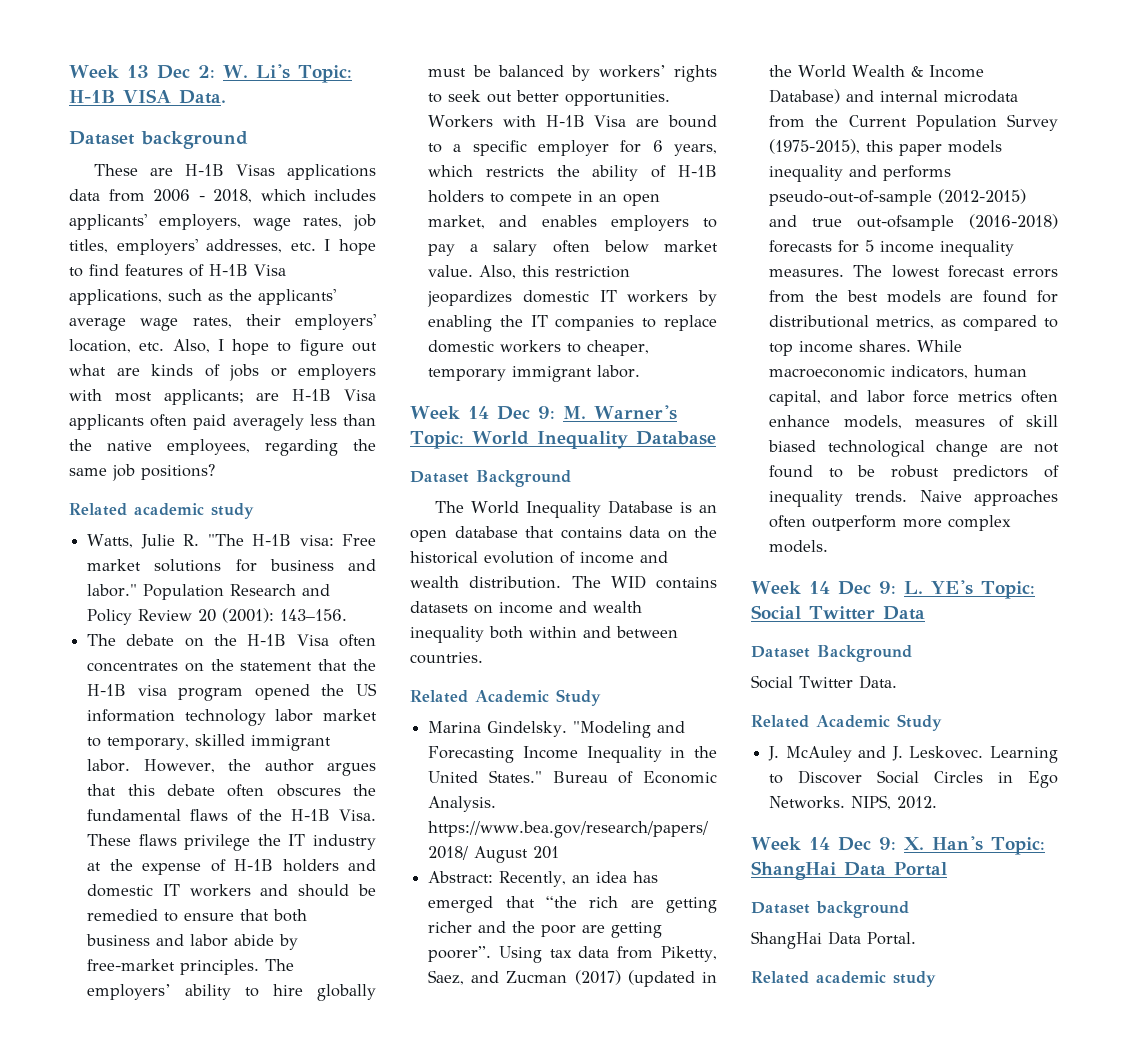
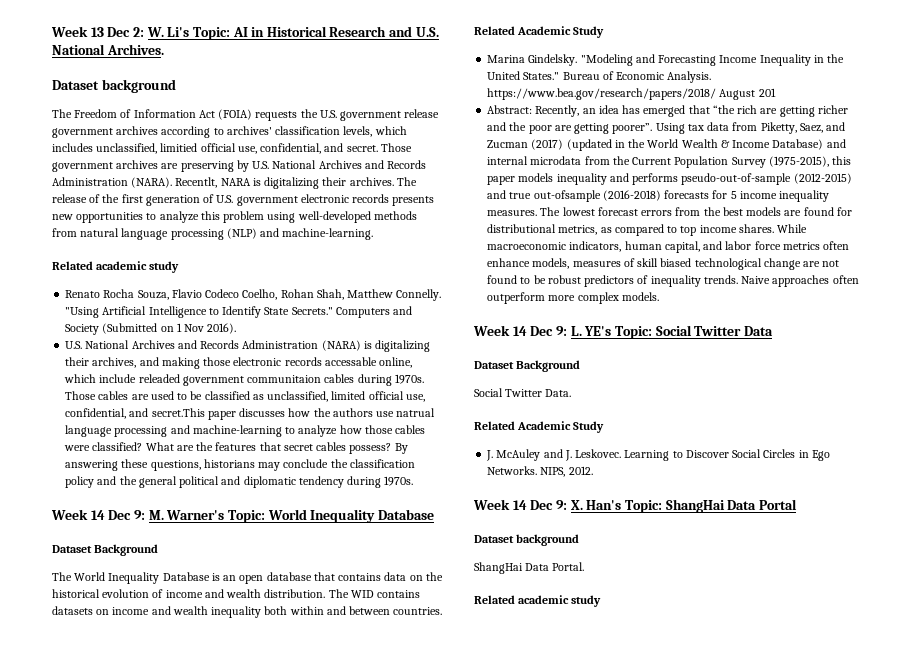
- Week 13 Dec 2: W. Li's Topic: H-1B VISA Data.
+ Week 13 Dec 2: W. Li's Topic: AI in Historical Research and U.S. National Archives.
  Dataset background
- These are H-1B Visas applications data from 2006 - 2018, which includes applicants' employers, wage rates, job titles, employers' addresses, etc. I hope to find features of H-1B Visa applications, such as the applicants' average wage rates, their employers' location, etc. Also, I hope to figure out what are kinds of jobs or employers with most applicants; are H-1B Visa applicants often paid averagely less than the native employees, regarding the same job positions?
+ The Freedom of Information Act (FOIA) requests the U.S. government release government archives according to archives' classification levels, which includes unclassified, limitied official use, confidential, and secret. Those government archives are preserving by U.S. National Archives and Records Administration (NARA). Recentlt, NARA is digitalizing their archives. The release of the first generation of U.S. government electronic records presents new opportunities to analyze this problem using well-developed methods from natural language processing (NLP) and machine-learning.
  Related academic study
- Watts, Julie R. "The H-1B visa: Free market solutions for business and labor." Population Research and Policy Review 20 (2001): 143–156.
- The debate on the H-1B Visa often concentrates on the statement that the H-1B visa program opened the US information technology labor market to temporary, skilled immigrant labor. However, the author argues that this debate often obscures the fundamental flaws of the H-1B Visa. These flaws privilege the IT industry at the expense of H-1B holders and domestic IT workers and should be remedied to ensure that both business and labor abide by free-market principles. The employers’ ability to hire globally must be balanced by workers’ rights to seek out better opportunities. Workers with H-1B Visa are bound to a specific employer for 6 years, which restricts the ability of H-1B holders to compete in an open market, and enables employers to pay a salary often below market value. Also, this restriction jeopardizes domestic IT workers by enabling the IT companies to replace domestic workers to cheaper, temporary immigrant labor.
+ Renato Rocha Souza, Flavio Codeco Coelho, Rohan Shah, Matthew Connelly. "Using Artificial Intelligence to Identify State Secrets." Computers and Society (Submitted on 1 Nov 2016).
+ U.S. National Archives and Records Administration (NARA) is digitalizing their archives, and making those electronic records accessable online, which include releaded government communitaion cables during 1970s. Those cables are used to be classified as unclassified, limited official use, confidential, and secret.This paper discusses how the authors use natrual language processing and machine-learning to analyze how those cables were classified? What are the features that secret cables possess? By answering these questions, historians may conclude the classification policy and the general political and diplomatic tendency during 1970s.

